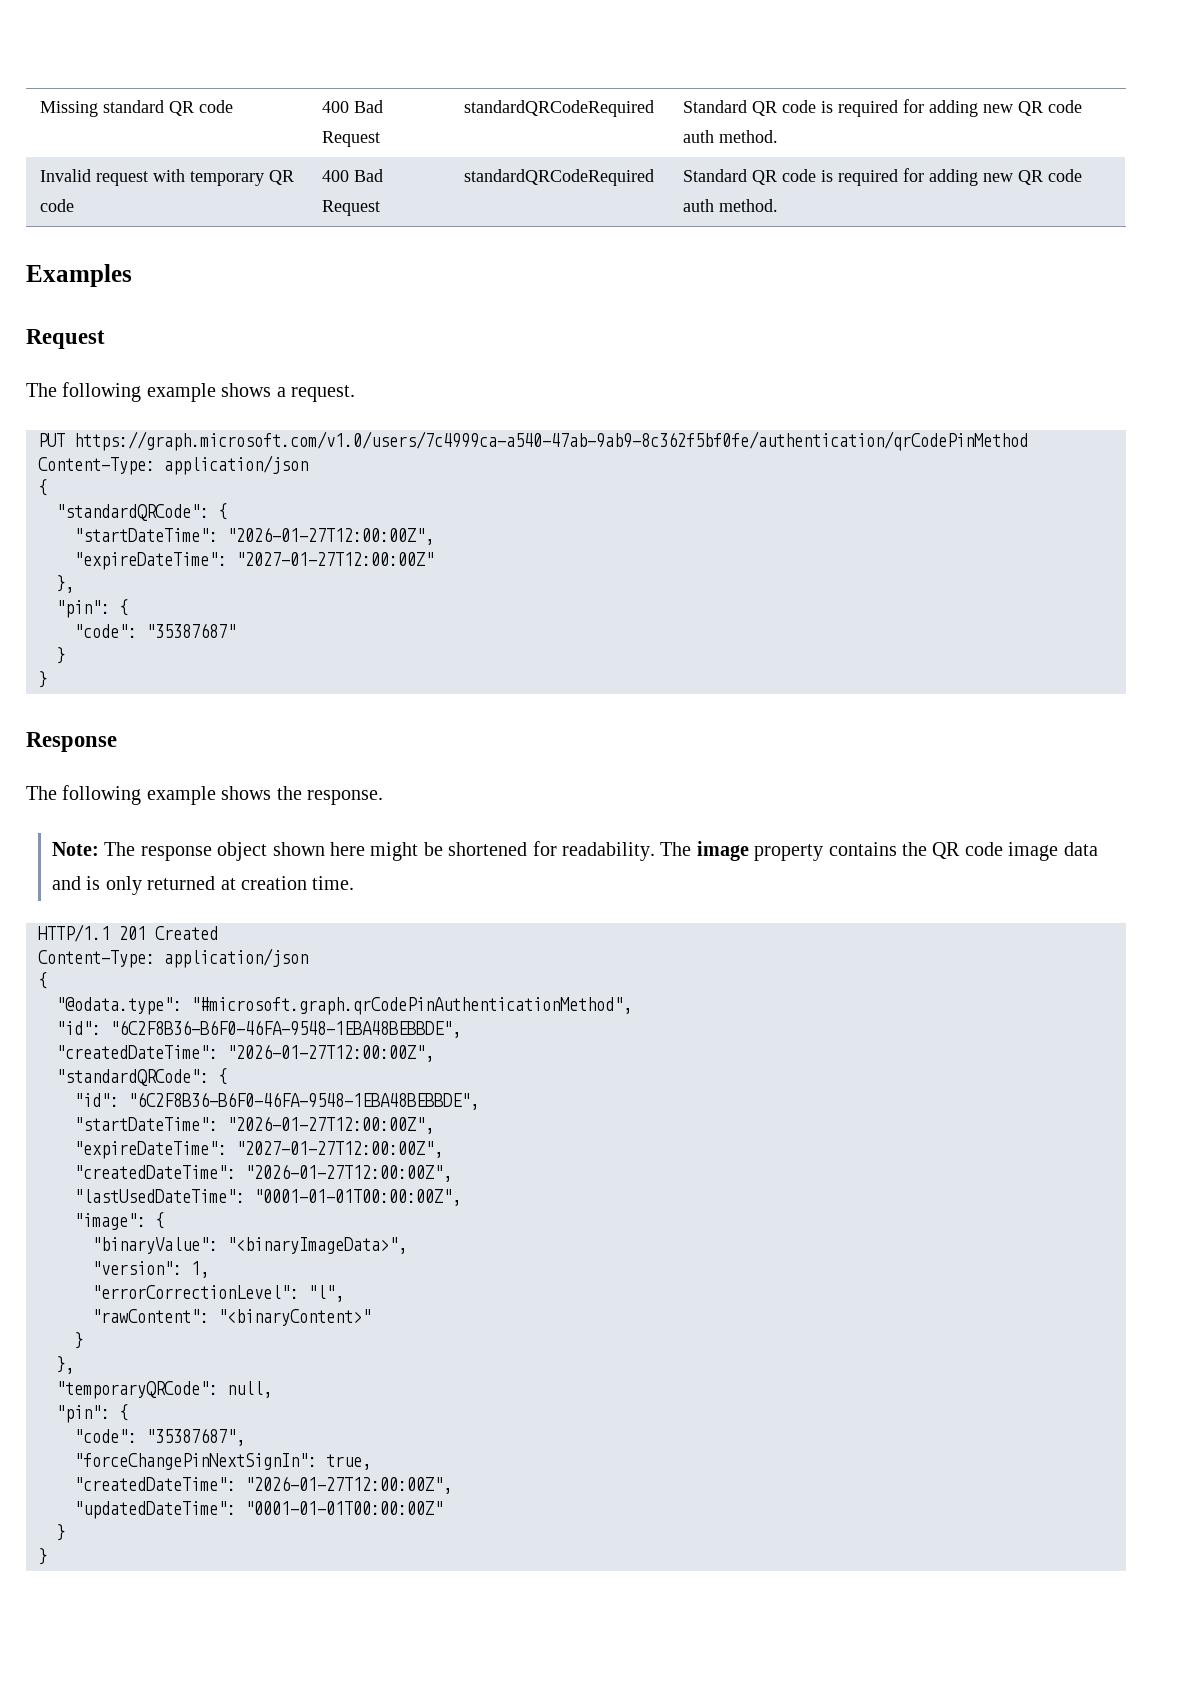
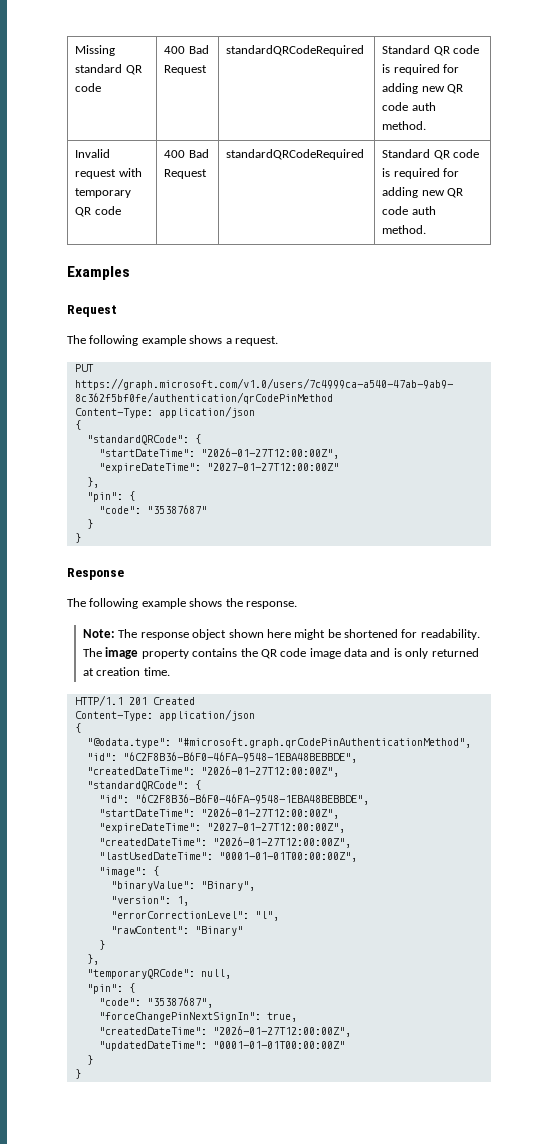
- "binaryValue": "<binaryImageData>",
+ "binaryValue": "Binary",
- "rawContent": "<binaryContent>"
+ "rawContent": "Binary"

